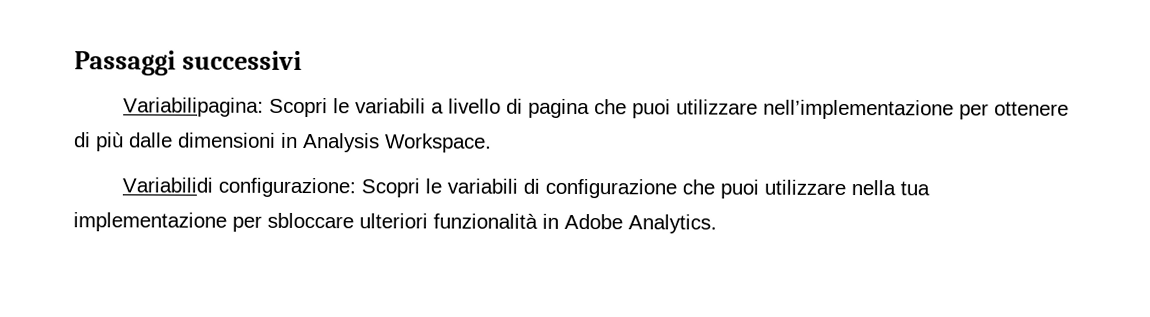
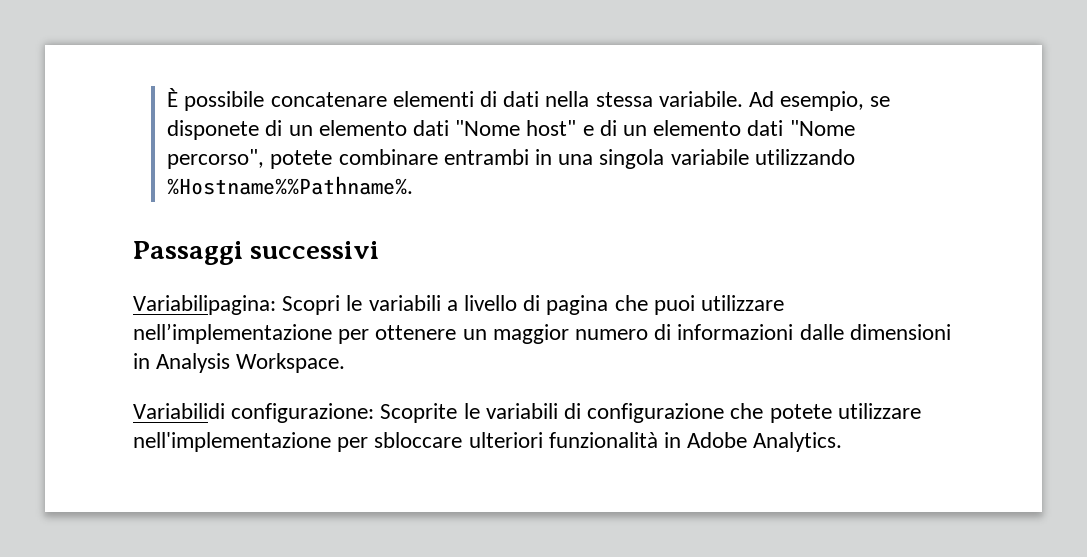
+ È possibile concatenare elementi di dati nella stessa variabile. Ad esempio, se disponete di un elemento dati "Nome host" e di un elemento dati "Nome percorso", potete combinare entrambi in una singola variabile utilizzando %Hostname%%Pathname%.
- Variabilipagina: Scopri le variabili a livello di pagina che puoi utilizzare nell’implementazione per ottenere di più dalle dimensioni in Analysis Workspace.
+ Variabilipagina: Scopri le variabili a livello di pagina che puoi utilizzare nell’implementazione per ottenere un maggior numero di informazioni dalle dimensioni in Analysis Workspace.
- Variabilidi configurazione: Scopri le variabili di configurazione che puoi utilizzare nella tua implementazione per sbloccare ulteriori funzionalità in Adobe Analytics.
+ Variabilidi configurazione: Scoprite le variabili di configurazione che potete utilizzare nell'implementazione per sbloccare ulteriori funzionalità in Adobe Analytics.

